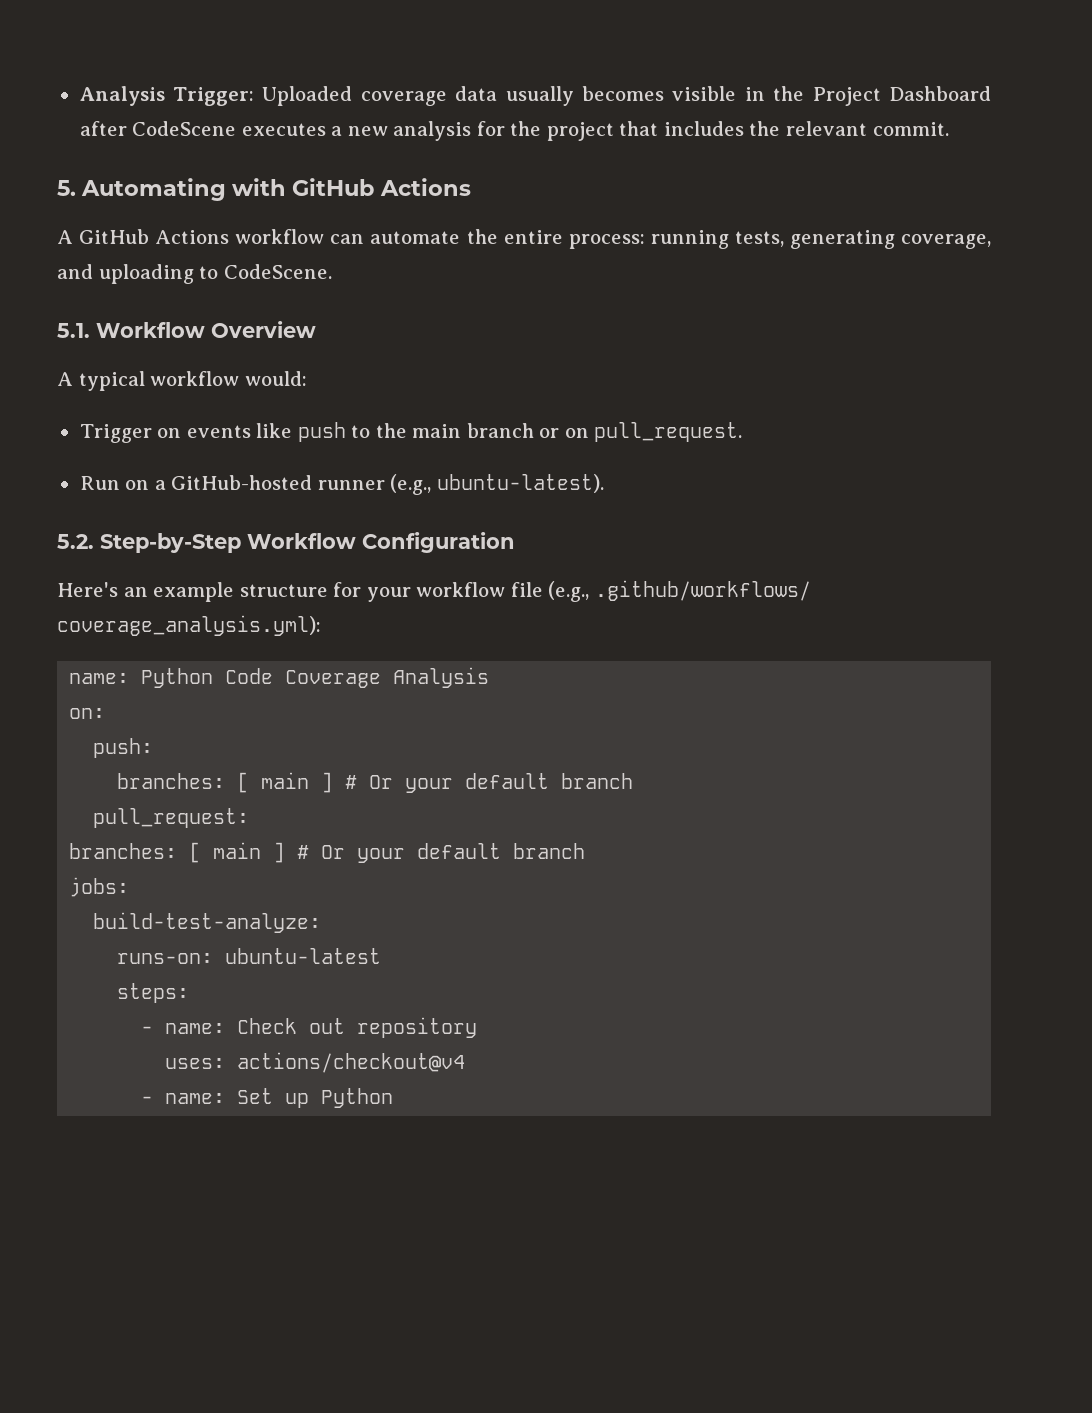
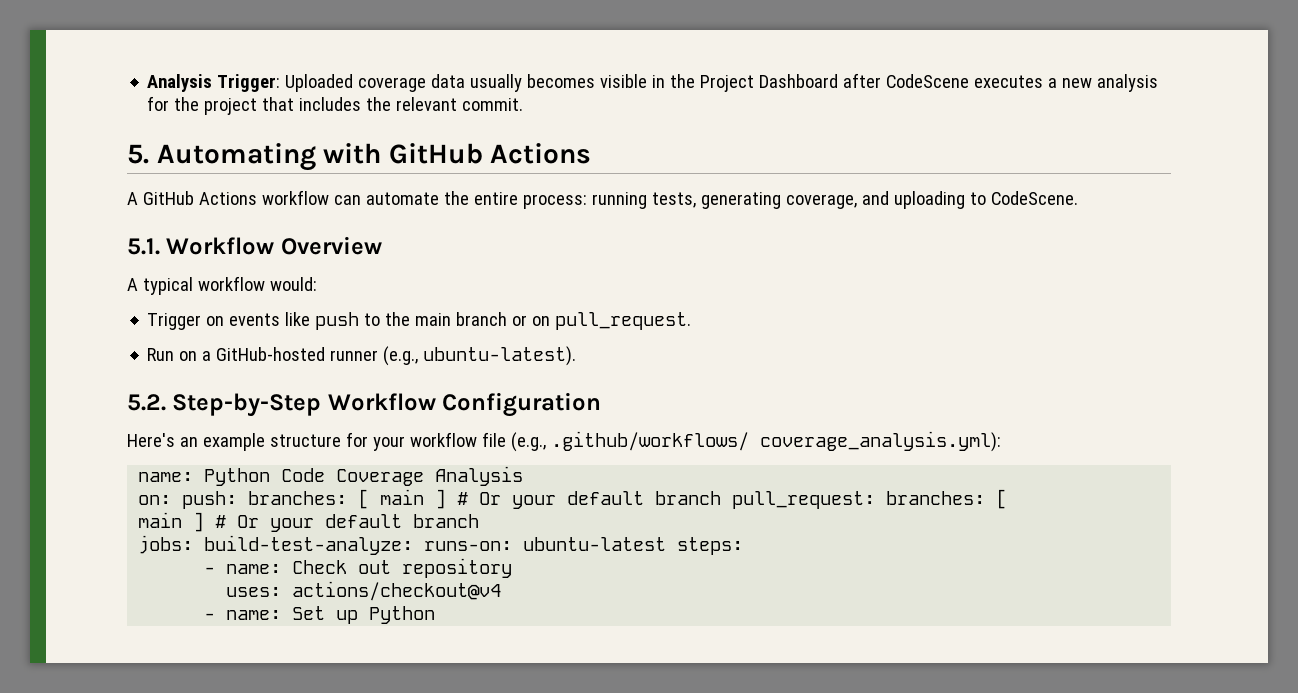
- on:
- push:
- branches: [ main ] # Or your default branch
- pull_request:
- branches: [ main ] # Or your default branch
+ on: push: branches: [ main ] # Or your default branch pull_request: branches: [
+ main ] # Or your default branch
- jobs:
- build-test-analyze:
- runs-on: ubuntu-latest
- steps:
+ jobs: build-test-analyze: runs-on: ubuntu-latest steps:

